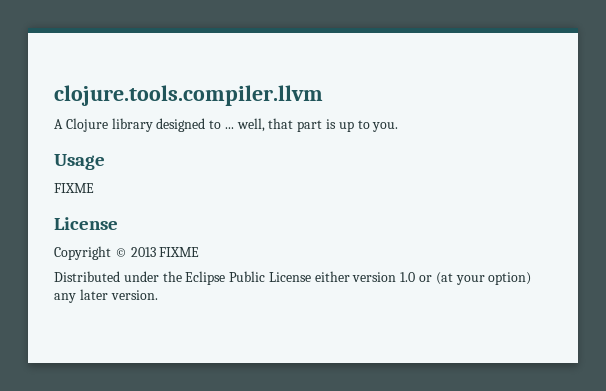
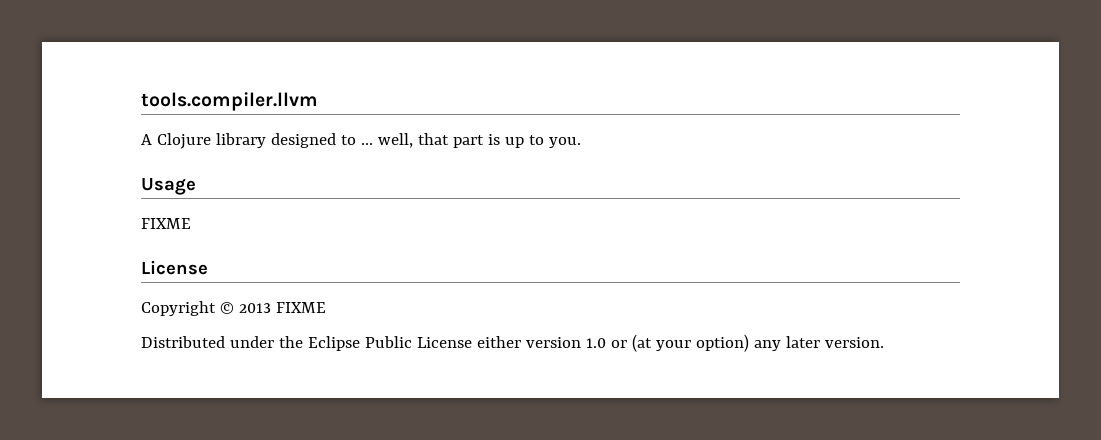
- clojure.tools.compiler.llvm
+ tools.compiler.llvm

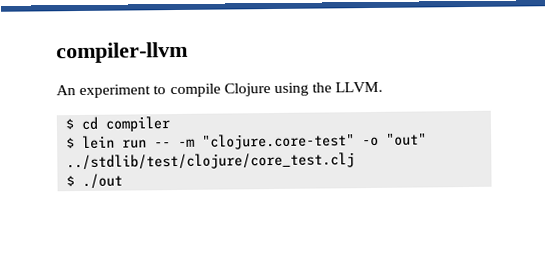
- tools.compiler.llvm
- A Clojure library designed to ... well, that part is up to you.
- Usage
- FIXME
- License
- Copyright © 2013 FIXME
- Distributed under the Eclipse Public License either version 1.0 or (at your option) any later version.
+ compiler-llvm
+ An experiment to compile Clojure using the LLVM.
+ $ cd compiler
+ $ lein run -- -m "clojure.core-test" -o "out" ../stdlib/test/clojure/core_test.clj
+ $ ./out

